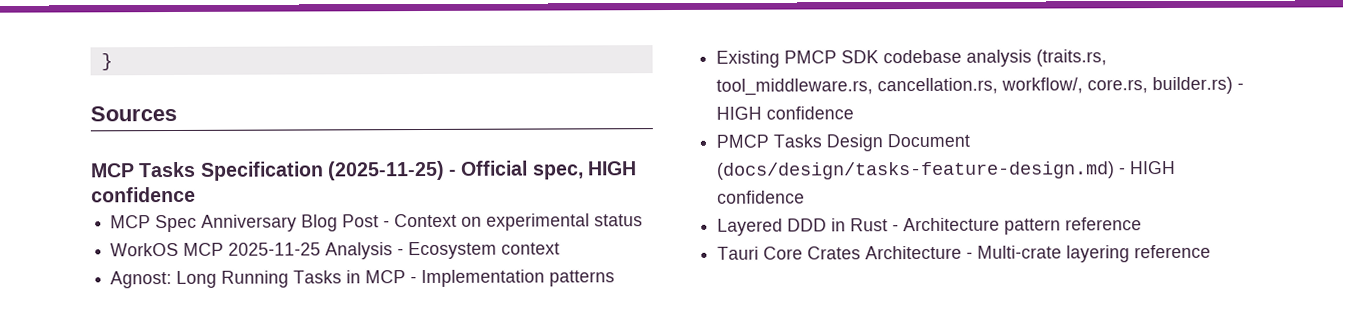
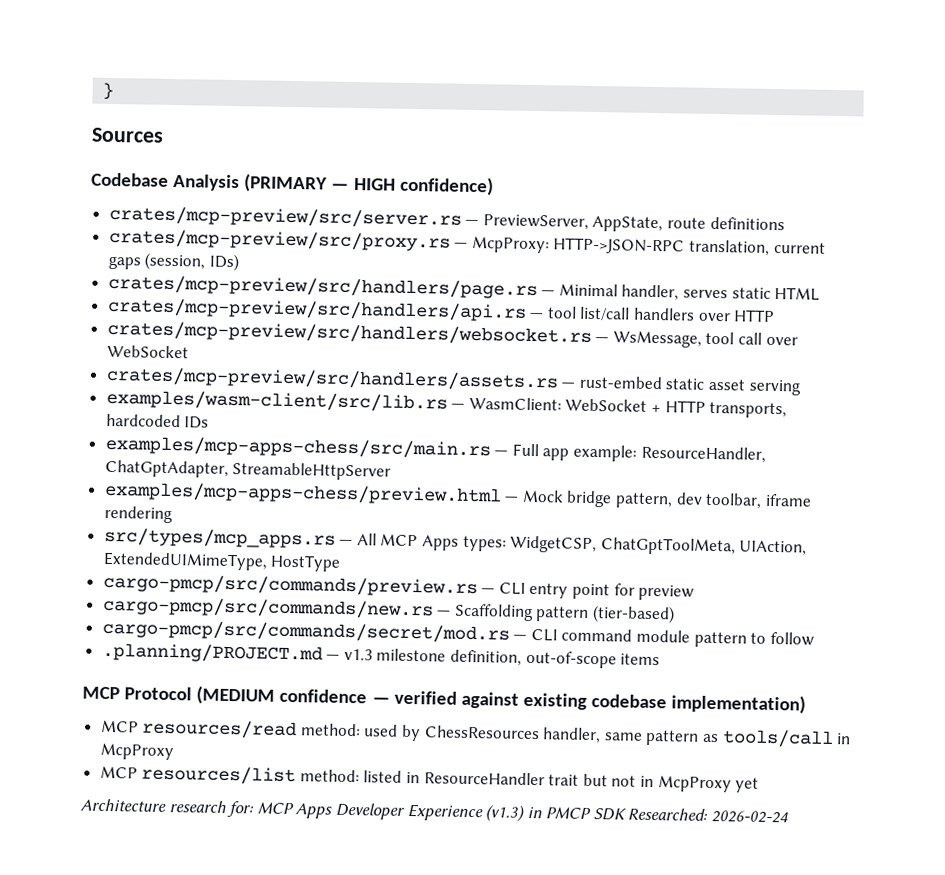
- MCP Tasks Specification (2025-11-25) - Official spec, HIGH confidence
- MCP Spec Anniversary Blog Post - Context on experimental status
- WorkOS MCP 2025-11-25 Analysis - Ecosystem context
- Agnost: Long Running Tasks in MCP - Implementation patterns
- Existing PMCP SDK codebase analysis (traits.rs, tool_middleware.rs, cancellation.rs, workflow/, core.rs, builder.rs) - HIGH confidence
- PMCP Tasks Design Document (docs/design/tasks-feature-design.md) - HIGH confidence
- Layered DDD in Rust - Architecture pattern reference
- Tauri Core Crates Architecture - Multi-crate layering reference
+ Codebase Analysis (PRIMARY — HIGH confidence)
+ crates/mcp-preview/src/server.rs — PreviewServer, AppState, route definitions
+ crates/mcp-preview/src/proxy.rs — McpProxy: HTTP->JSON-RPC translation, current gaps (session, IDs)
+ crates/mcp-preview/src/handlers/page.rs — Minimal handler, serves static HTML
+ crates/mcp-preview/src/handlers/api.rs — tool list/call handlers over HTTP
+ crates/mcp-preview/src/handlers/websocket.rs — WsMessage, tool call over WebSocket
+ crates/mcp-preview/src/handlers/assets.rs — rust-embed static asset serving
+ examples/wasm-client/src/lib.rs — WasmClient: WebSocket + HTTP transports, hardcoded IDs
+ examples/mcp-apps-chess/src/main.rs — Full app example: ResourceHandler, ChatGptAdapter, StreamableHttpServer
+ examples/mcp-apps-chess/preview.html — Mock bridge pattern, dev toolbar, iframe rendering
+ src/types/mcp_apps.rs — All MCP Apps types: WidgetCSP, ChatGptToolMeta, UIAction, ExtendedUIMimeType, HostType
+ cargo-pmcp/src/commands/preview.rs — CLI entry point for preview
+ cargo-pmcp/src/commands/new.rs — Scaffolding pattern (tier-based)
+ cargo-pmcp/src/commands/secret/mod.rs — CLI command module pattern to follow
+ .planning/PROJECT.md — v1.3 milestone definition, out-of-scope items
+ MCP Protocol (MEDIUM confidence — verified against existing codebase implementation)
+ MCP resources/read method: used by ChessResources handler, same pattern as tools/call in McpProxy
+ MCP resources/list method: listed in ResourceHandler trait but not in McpProxy yet
+ Architecture research for: MCP Apps Developer Experience (v1.3) in PMCP SDK Researched: 2026-02-24

